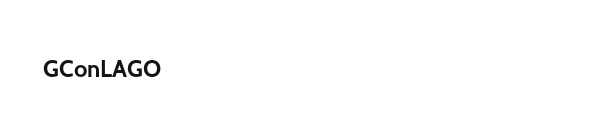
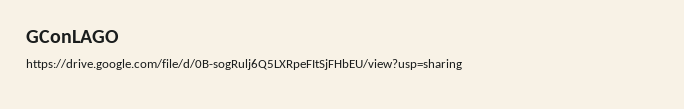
+ https://drive.google.com/file/d/0B-sogRulj6Q5LXRpeFItSjFHbEU/view?usp=sharing

